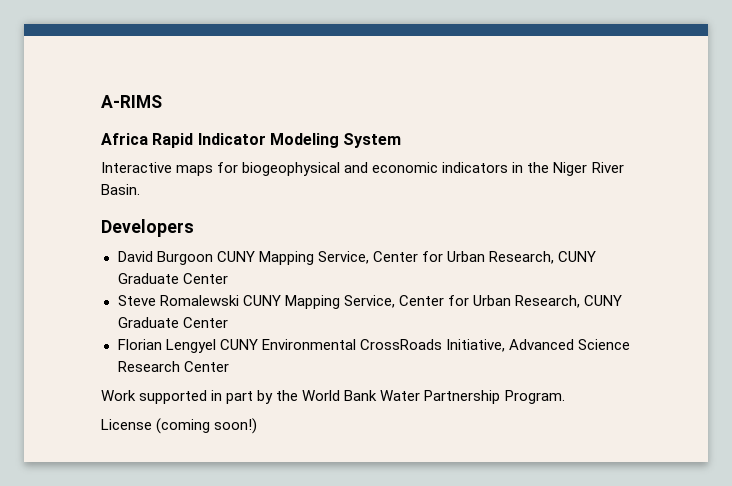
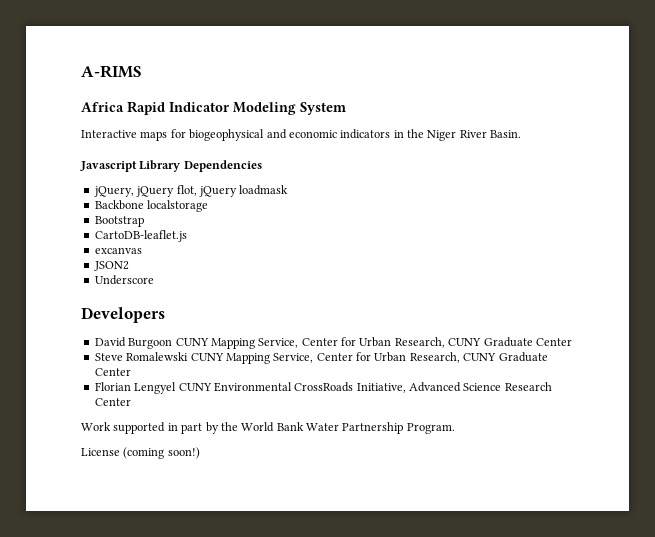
+ Javascript Library Dependencies
+ jQuery, jQuery flot, jQuery loadmask
+ Backbone localstorage
+ Bootstrap
+ CartoDB-leaflet.js
+ excanvas
+ JSON2
+ Underscore

